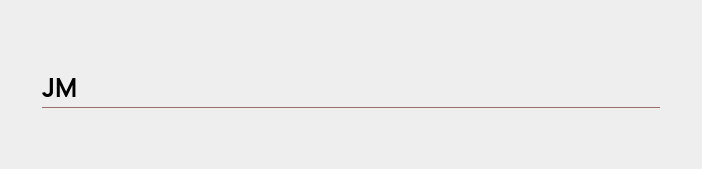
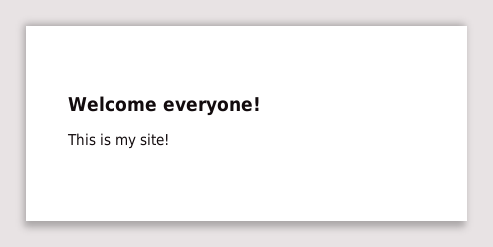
- JM
+ Welcome everyone!
+ This is my site!

